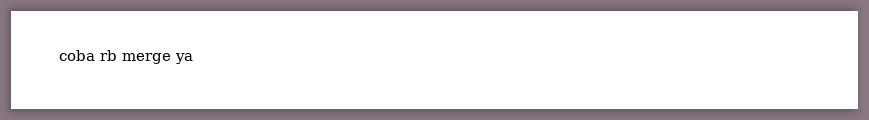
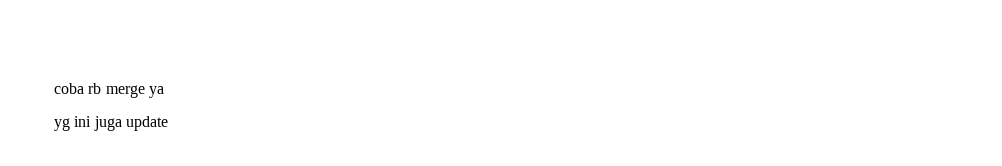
+ yg ini juga update

